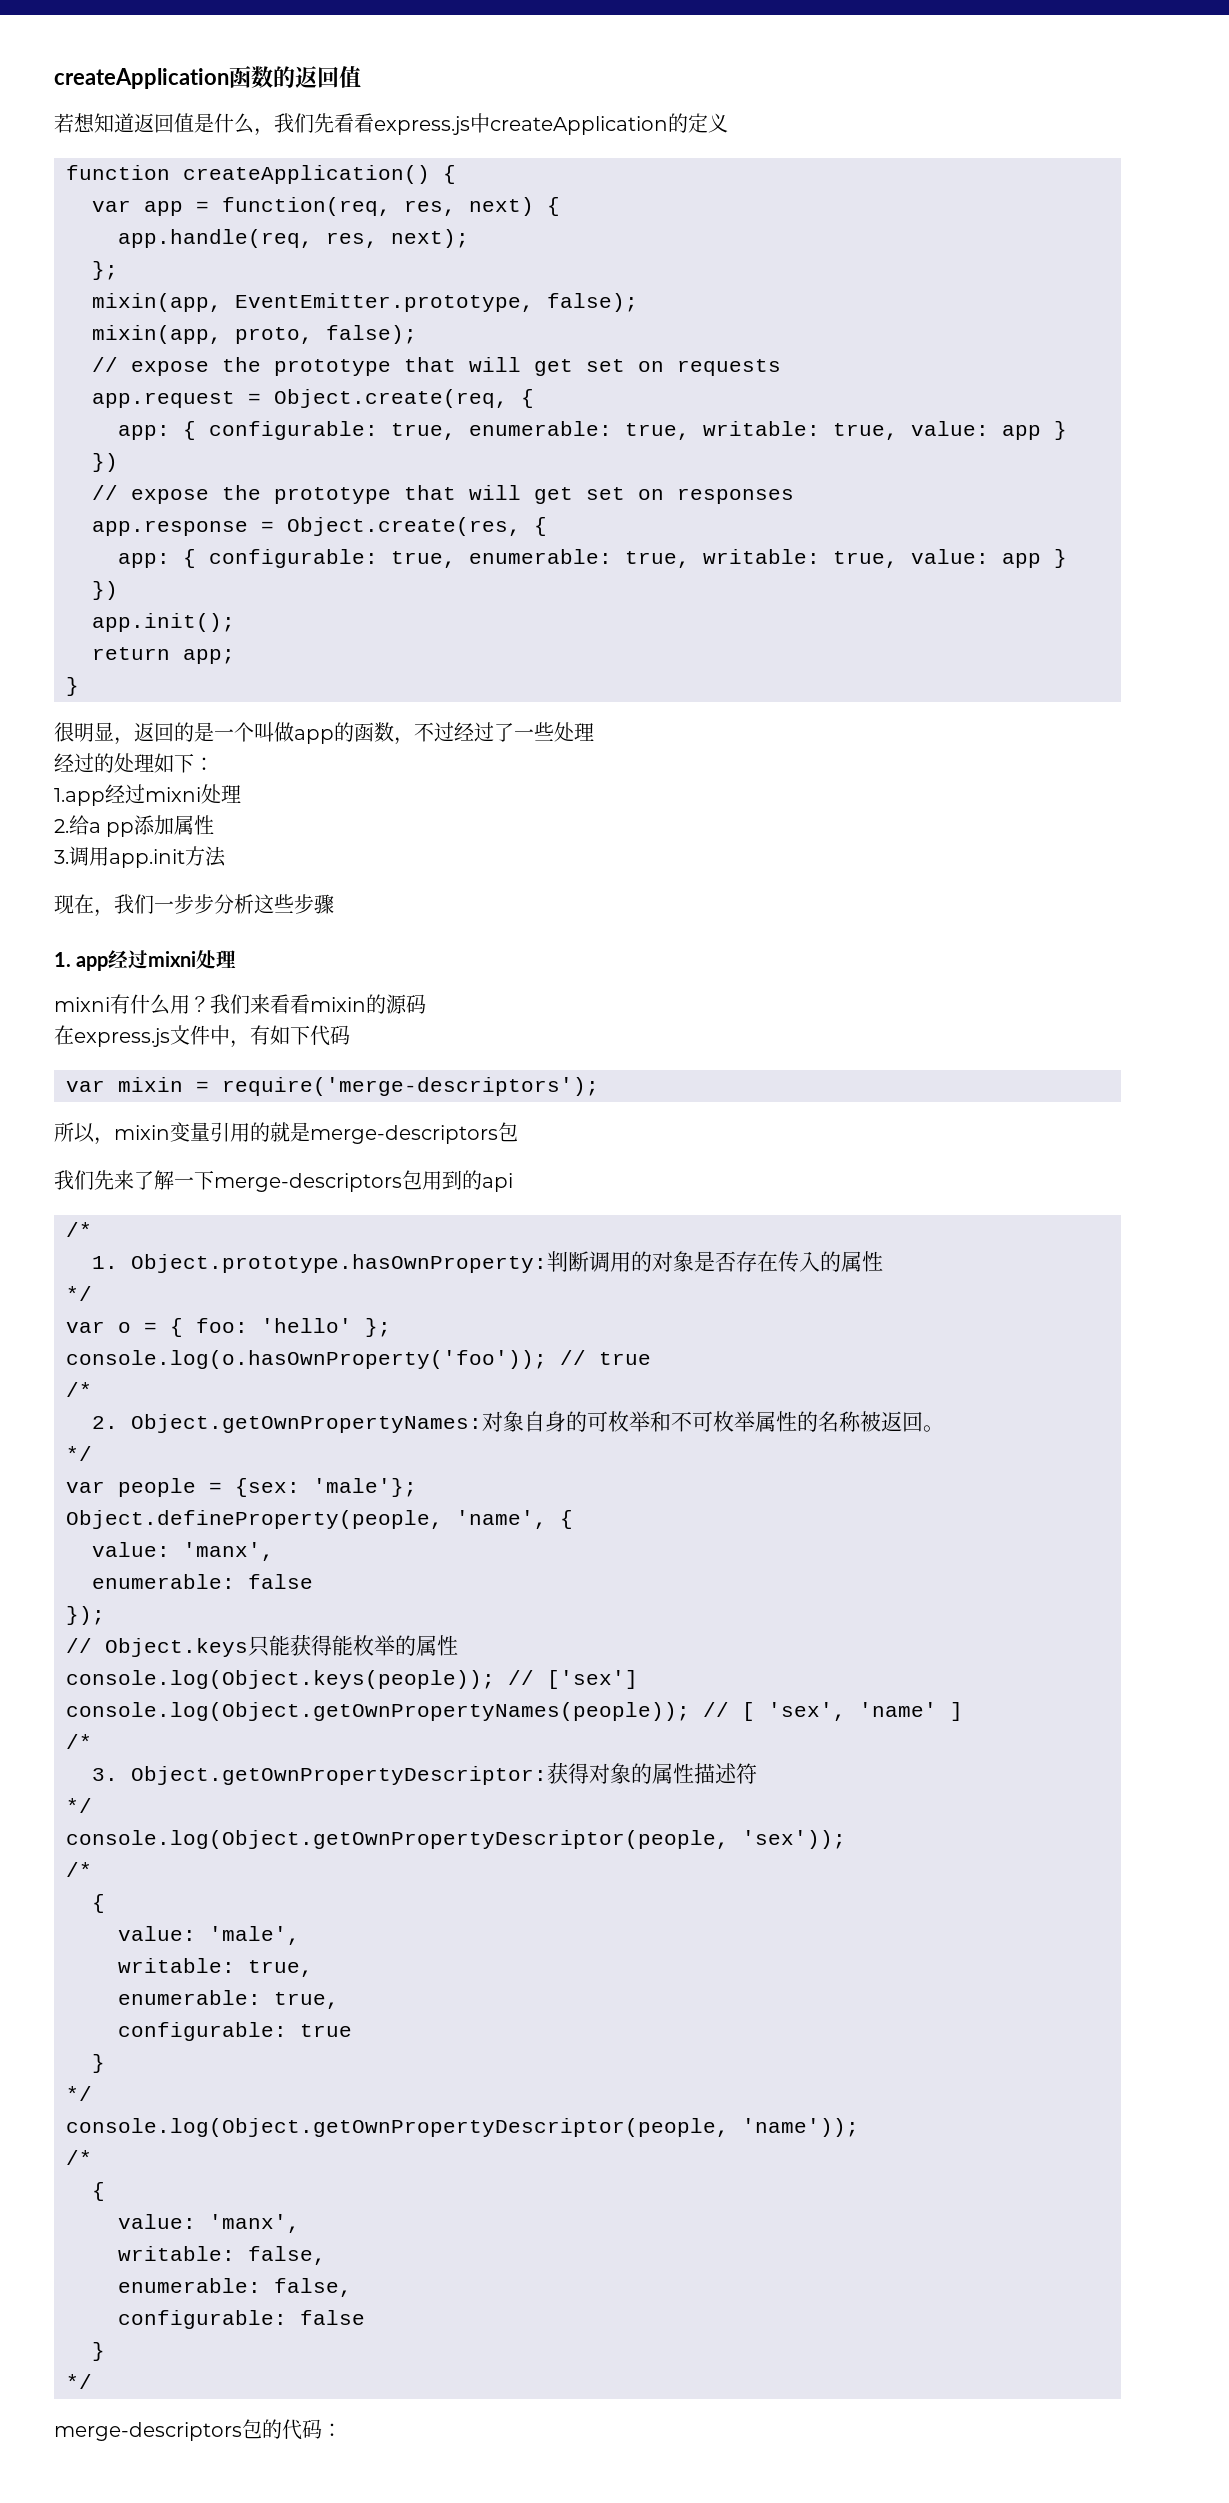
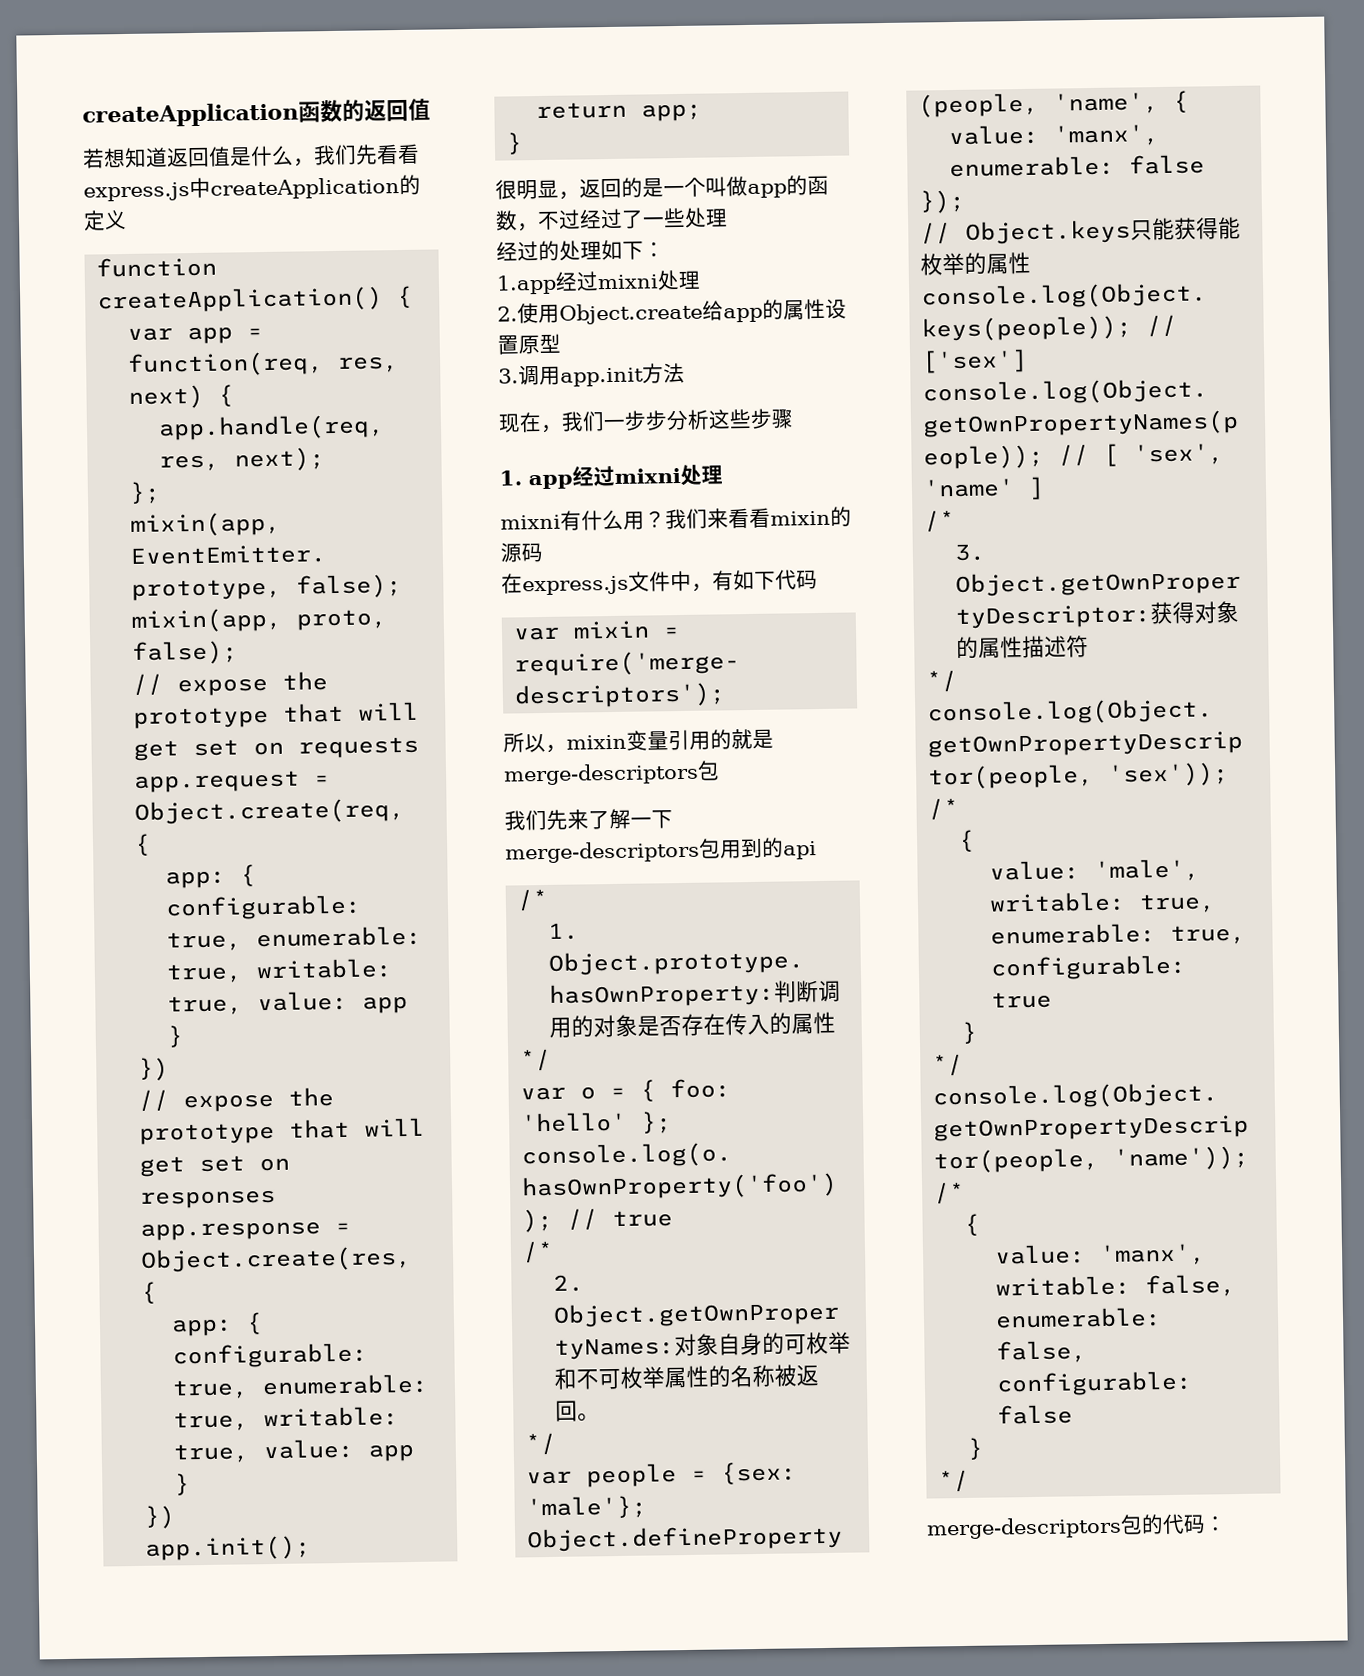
- 2.给a pp添加属性
+ 2.使用Object.create给app的属性设置原型

